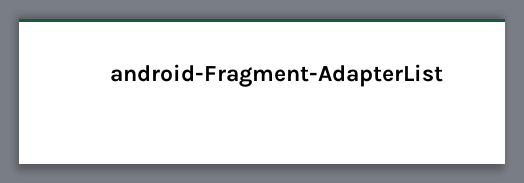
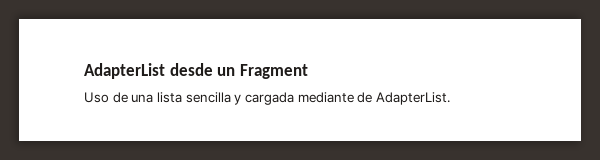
- android-Fragment-AdapterList
+ AdapterList desde un Fragment
+ Uso de una lista sencilla y cargada mediante de AdapterList.

